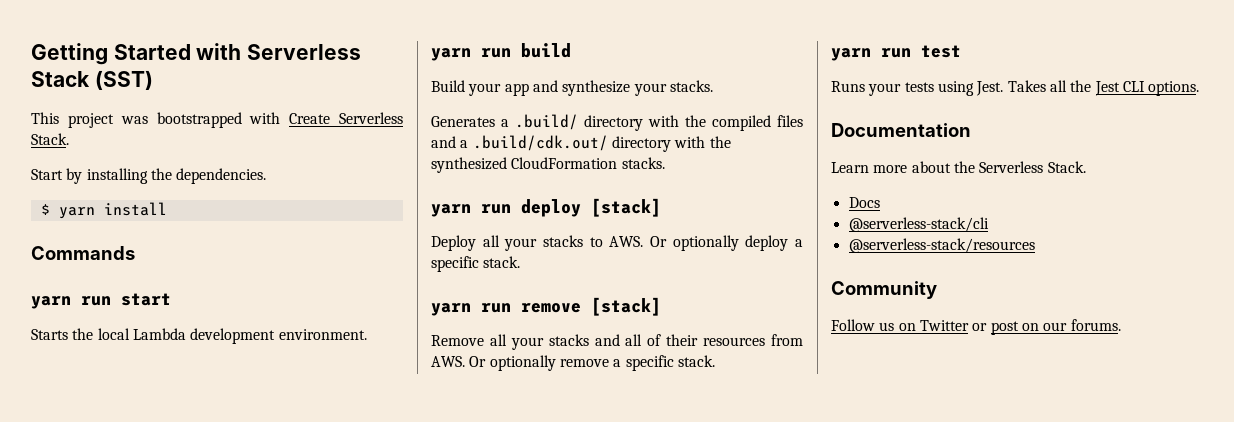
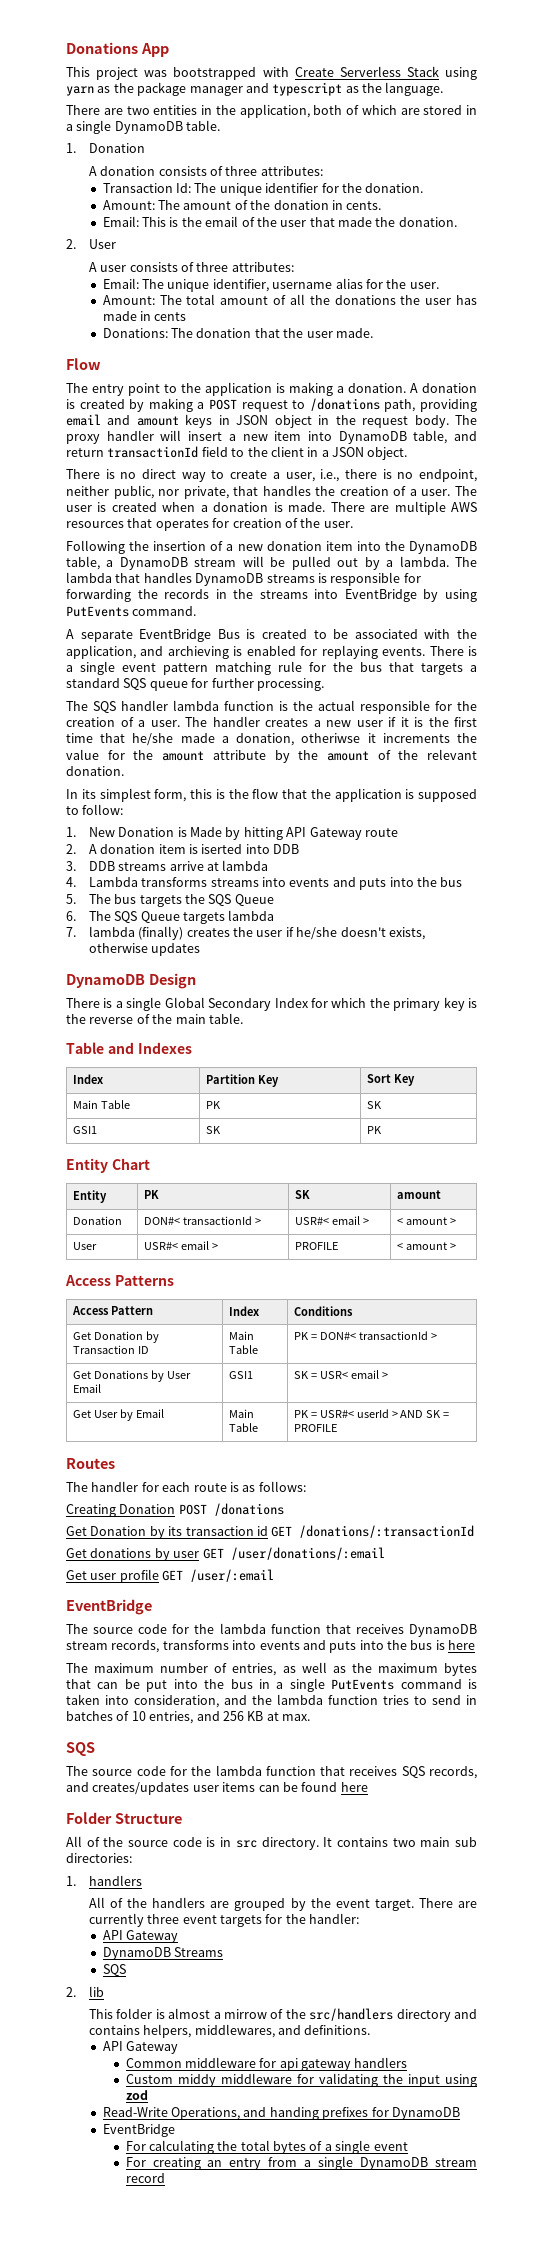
- Getting Started with Serverless Stack (SST)
+ Donations App
- This project was bootstrapped with Create Serverless Stack.
- Start by installing the dependencies.
- $ yarn install
- Commands
- yarn run start
- Starts the local Lambda development environment.
- yarn run build
- Build your app and synthesize your stacks.
- Generates a .build/ directory with the compiled files and a .build/cdk.out/ directory with the synthesized CloudFormation stacks.
- yarn run deploy [stack]
- Deploy all your stacks to AWS. Or optionally deploy a specific stack.
- yarn run remove [stack]
- Remove all your stacks and all of their resources from AWS. Or optionally remove a specific stack.
- yarn run test
- Runs your tests using Jest. Takes all the Jest CLI options.
- Documentation
- Learn more about the Serverless Stack.
- Docs
- @serverless-stack/cli
- @serverless-stack/resources
- Community
- Follow us on Twitter or post on our forums.
+ This project was bootstrapped with Create Serverless Stack using yarn as the package manager and typescript as the language.
+ There are two entities in the application, both of which are stored in a single DynamoDB table.
+ 1. Donation
+ A donation consists of three attributes:
+ Transaction Id: The unique identifier for the donation.
+ Amount: The amount of the donation in cents.
+ Email: This is the email of the user that made the donation.
+ 2. User
+ A user consists of three attributes:
+ Email: The unique identifier, username alias for the user.
+ Amount: The total amount of all the donations the user has made in cents
+ Donations: The donation that the user made.
+ Flow
+ The entry point to the application is making a donation. A donation is created by making a POST request to /donations path, providing email and amount keys in JSON object in the request body. The proxy handler will insert a new item into DynamoDB table, and return transactionId field to the client in a JSON object.
+ There is no direct way to create a user, i.e., there is no endpoint, neither public, nor private, that handles the creation of a user. The user is created when a donation is made. There are multiple AWS resources that operates for creation of the user.
+ Following the insertion of a new donation item into the DynamoDB table, a DynamoDB stream will be pulled out by a lambda. The lambda that handles DynamoDB streams is responsible for forwarding the records in the streams into EventBridge by using PutEvents command.
+ A separate EventBridge Bus is created to be associated with the application, and archieving is enabled for replaying events. There is a single event pattern matching rule for the bus that targets a standard SQS queue for further processing.
+ The SQS handler lambda function is the actual responsible for the creation of a user. The handler creates a new user if it is the first time that he/she made a donation, otheriwse it increments the value for the amount attribute by the amount of the relevant donation.
+ In its simplest form, this is the flow that the application is supposed to follow:
+ 1. New Donation is Made by hitting API Gateway route
+ 2. A donation item is iserted into DDB
+ 3. DDB streams arrive at lambda
+ 4. Lambda transforms streams into events and puts into the bus
+ 5. The bus targets the SQS Queue
+ 6. The SQS Queue targets lambda
+ 7. lambda (finally) creates the user if he/she doesn't exists, otherwise updates
+ DynamoDB Design
+ There is a single Global Secondary Index for which the primary key is the reverse of the main table.
+ Table and Indexes
+ Index | Partition Key | Sort Key
+ Main Table | PK | SK
+ GSI1 | SK | PK
+ Entity Chart
+ Entity | PK | SK | amount
+ Donation | DON#< transactionId > | USR#< email > | < amount >
+ User | USR#< email > | PROFILE | < amount >
+ Access Patterns
+ Access Pattern | Index | Conditions
+ Get Donation by Transaction ID | Main Table | PK = DON#< transactionId >
+ Get Donations by User Email | GSI1 | SK = USR< email >
+ Get User by Email | Main Table | PK = USR#< userId > AND SK = PROFILE
+ Routes
+ The handler for each route is as follows:
+ Creating Donation POST /donations
+ Get Donation by its transaction id GET /donations/:transactionId
+ Get donations by user GET /user/donations/:email
+ Get user profile GET /user/:email
+ EventBridge
+ The source code for the lambda function that receives DynamoDB stream records, transforms into events and puts into the bus is here
+ The maximum number of entries, as well as the maximum bytes that can be put into the bus in a single PutEvents command is taken into consideration, and the lambda function tries to send in batches of 10 entries, and 256 KB at max.
+ SQS
+ The source code for the lambda function that receives SQS records, and creates/updates user items can be found here
+ Folder Structure
+ All of the source code is in src directory. It contains two main sub directories:
+ 1. handlers
+ All of the handlers are grouped by the event target. There are currently three event targets for the handler:
+ API Gateway
+ DynamoDB Streams
+ SQS
+ 2. lib
+ This folder is almost a mirrow of the src/handlers directory and contains helpers, middlewares, and definitions.
+ API Gateway
+ Common middleware for api gateway handlers
+ Custom middy middleware for validating the input using zod
+ Read-Write Operations, and handing prefixes for DynamoDB
+ EventBridge
+ For calculating the total bytes of a single event
+ For creating an entry from a single DynamoDB stream record

